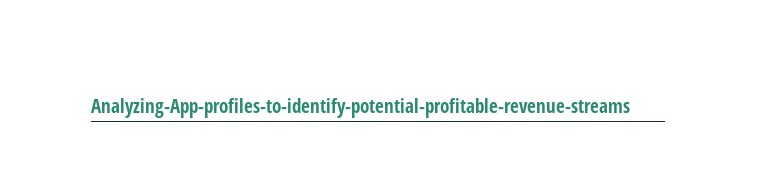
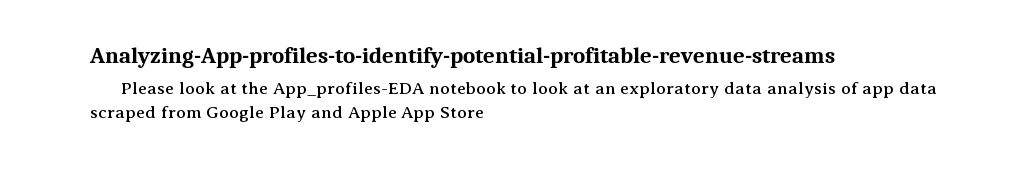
+ Please look at the App_profiles-EDA notebook to look at an exploratory data analysis of app data scraped from Google Play and Apple App Store

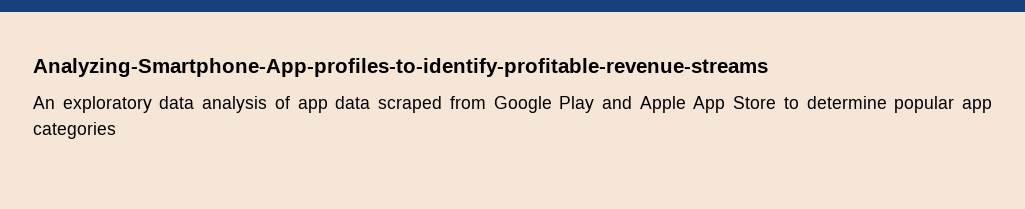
- Analyzing-App-profiles-to-identify-potential-profitable-revenue-streams
- Please look at the App_profiles-EDA notebook to look at an exploratory data analysis of app data scraped from Google Play and Apple App Store
+ Analyzing-Smartphone-App-profiles-to-identify-profitable-revenue-streams
+ An exploratory data analysis of app data scraped from Google Play and Apple App Store to determine popular app categories

